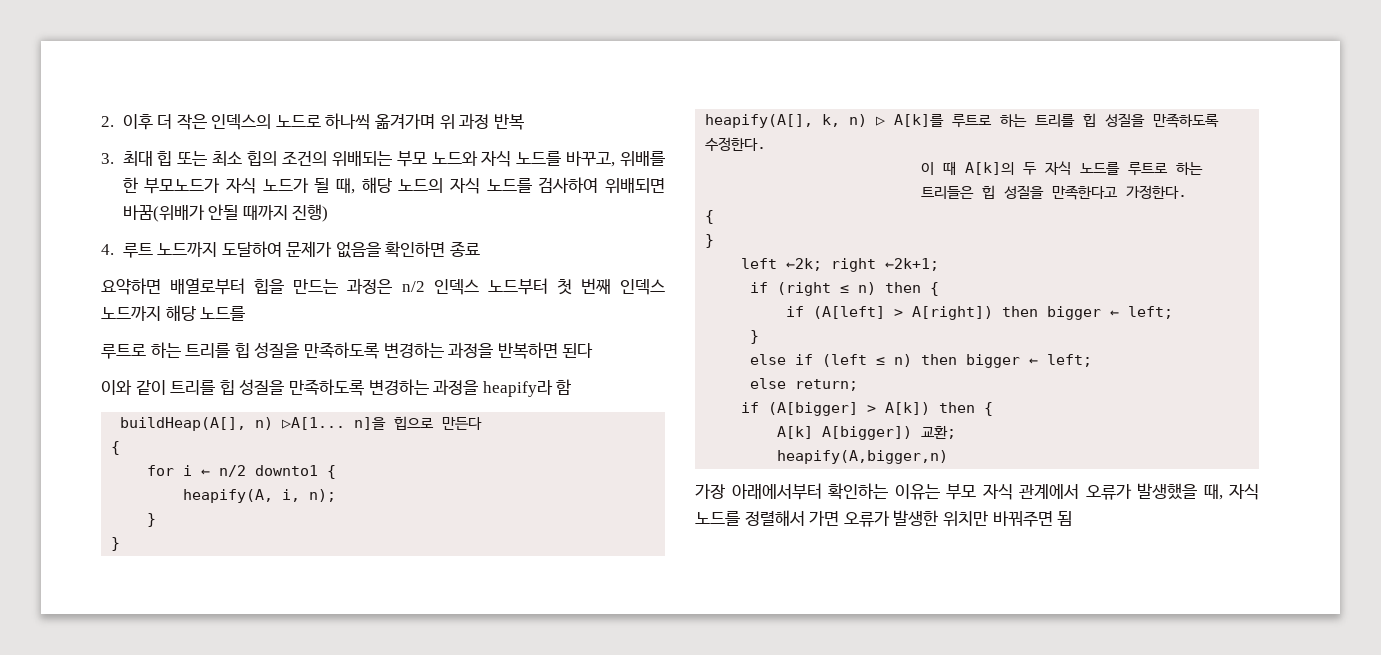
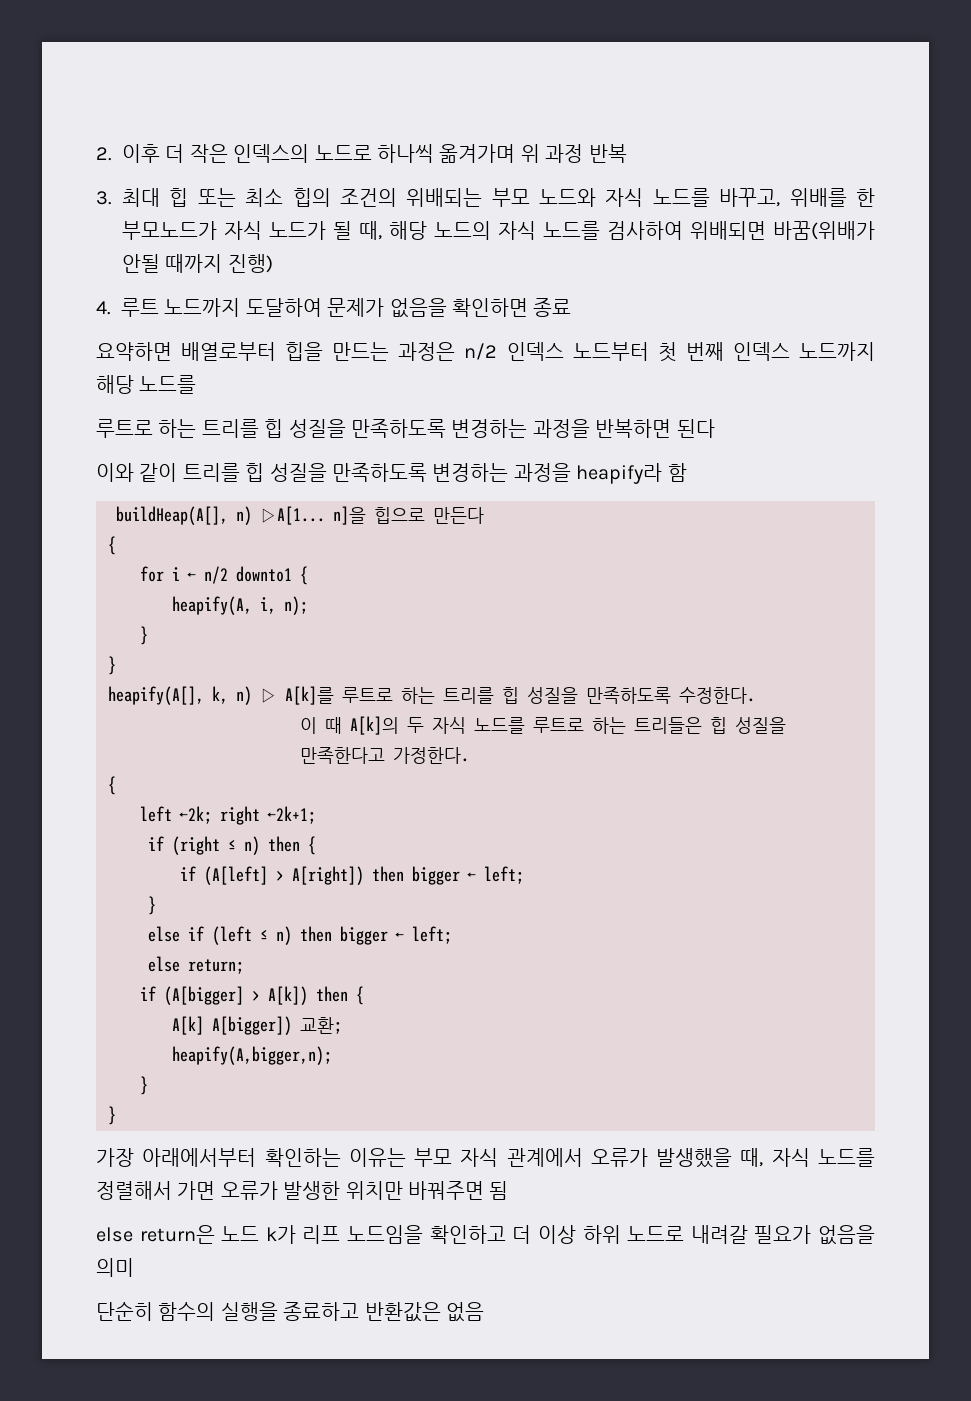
  이 때 A[k]의 두 자식 노드를 루트로 하는 트리들은 힙 성질을 만족한다고 가정한다.
  {
- }
- heapify(A,bigger,n)
+ heapify(A,bigger,n);
+ }
+ }
+ else return은 노드 k가 리프 노드임을 확인하고 더 이상 하위 노드로 내려갈 필요가 없음을 의미
+ 단순히 함수의 실행을 종료하고 반환값은 없음

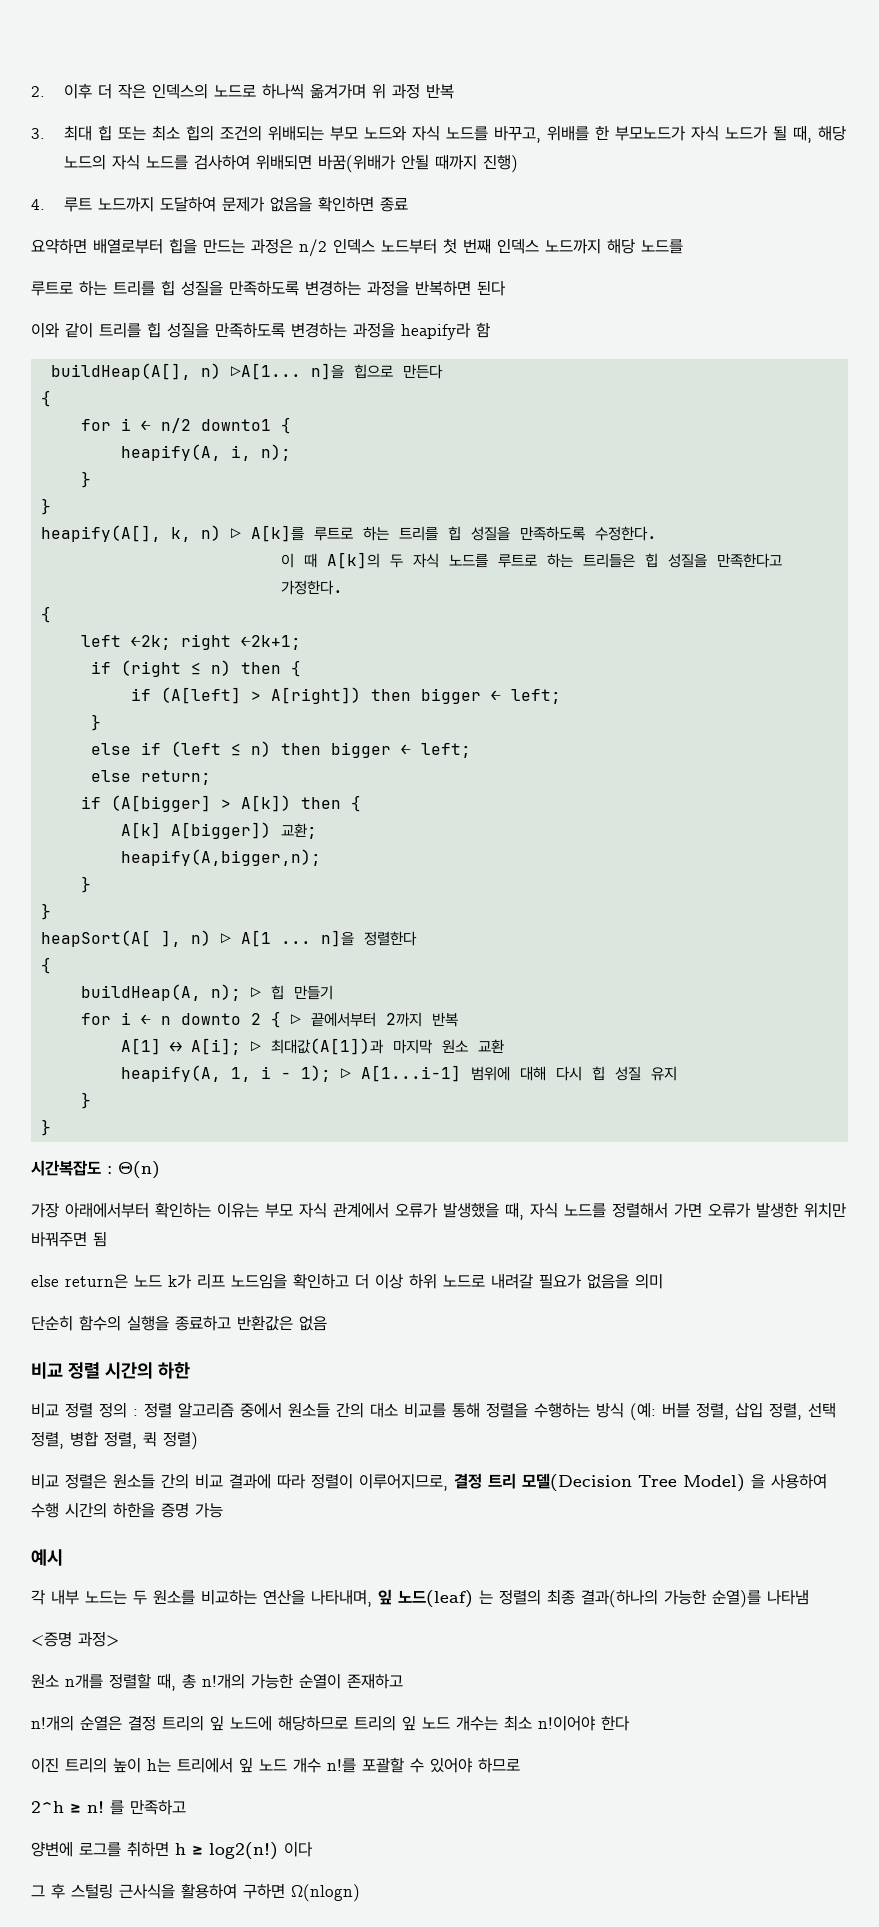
+ heapSort(A[ ], n) ▷ A[1 ... n]을 정렬한다
+ {
+ buildHeap(A, n); ▷ 힙 만들기
+ for i ← n downto 2 { ▷ 끝에서부터 2까지 반복
+ A[1] ↔ A[i]; ▷ 최대값(A[1])과 마지막 원소 교환
+ heapify(A, 1, i - 1); ▷ A[1...i-1] 범위에 대해 다시 힙 성질 유지
+ }
+ }
+ 시간복잡도 : Θ(n)
+ 비교 정렬 시간의 하한
+ 비교 정렬 정의 : 정렬 알고리즘 중에서 원소들 간의 대소 비교를 통해 정렬을 수행하는 방식 (예: 버블 정렬, 삽입 정렬, 선택 정렬, 병합 정렬, 퀵 정렬)
+ 비교 정렬은 원소들 간의 비교 결과에 따라 정렬이 이루어지므로, 결정 트리 모델(Decision Tree Model) 을 사용하여 수행 시간의 하한을 증명 가능
+ 예시
+ 각 내부 노드는 두 원소를 비교하는 연산을 나타내며, 잎 노드(leaf) 는 정렬의 최종 결과(하나의 가능한 순열)를 나타냄
+ <증명 과정>
+ 원소 n개를 정렬할 때, 총 n!개의 가능한 순열이 존재하고
+ n!개의 순열은 결정 트리의 잎 노드에 해당하므로 트리의 잎 노드 개수는 최소 n!이어야 한다
+ 이진 트리의 높이 h는 트리에서 잎 노드 개수 n!를 포괄할 수 있어야 하므로
+ 2^h ≥ n! 를 만족하고
+ 양변에 로그를 취하면 h ≥ log2(n!) 이다
+ 그 후 스털링 근사식을 활용하여 구하면 Ω(nlogn)

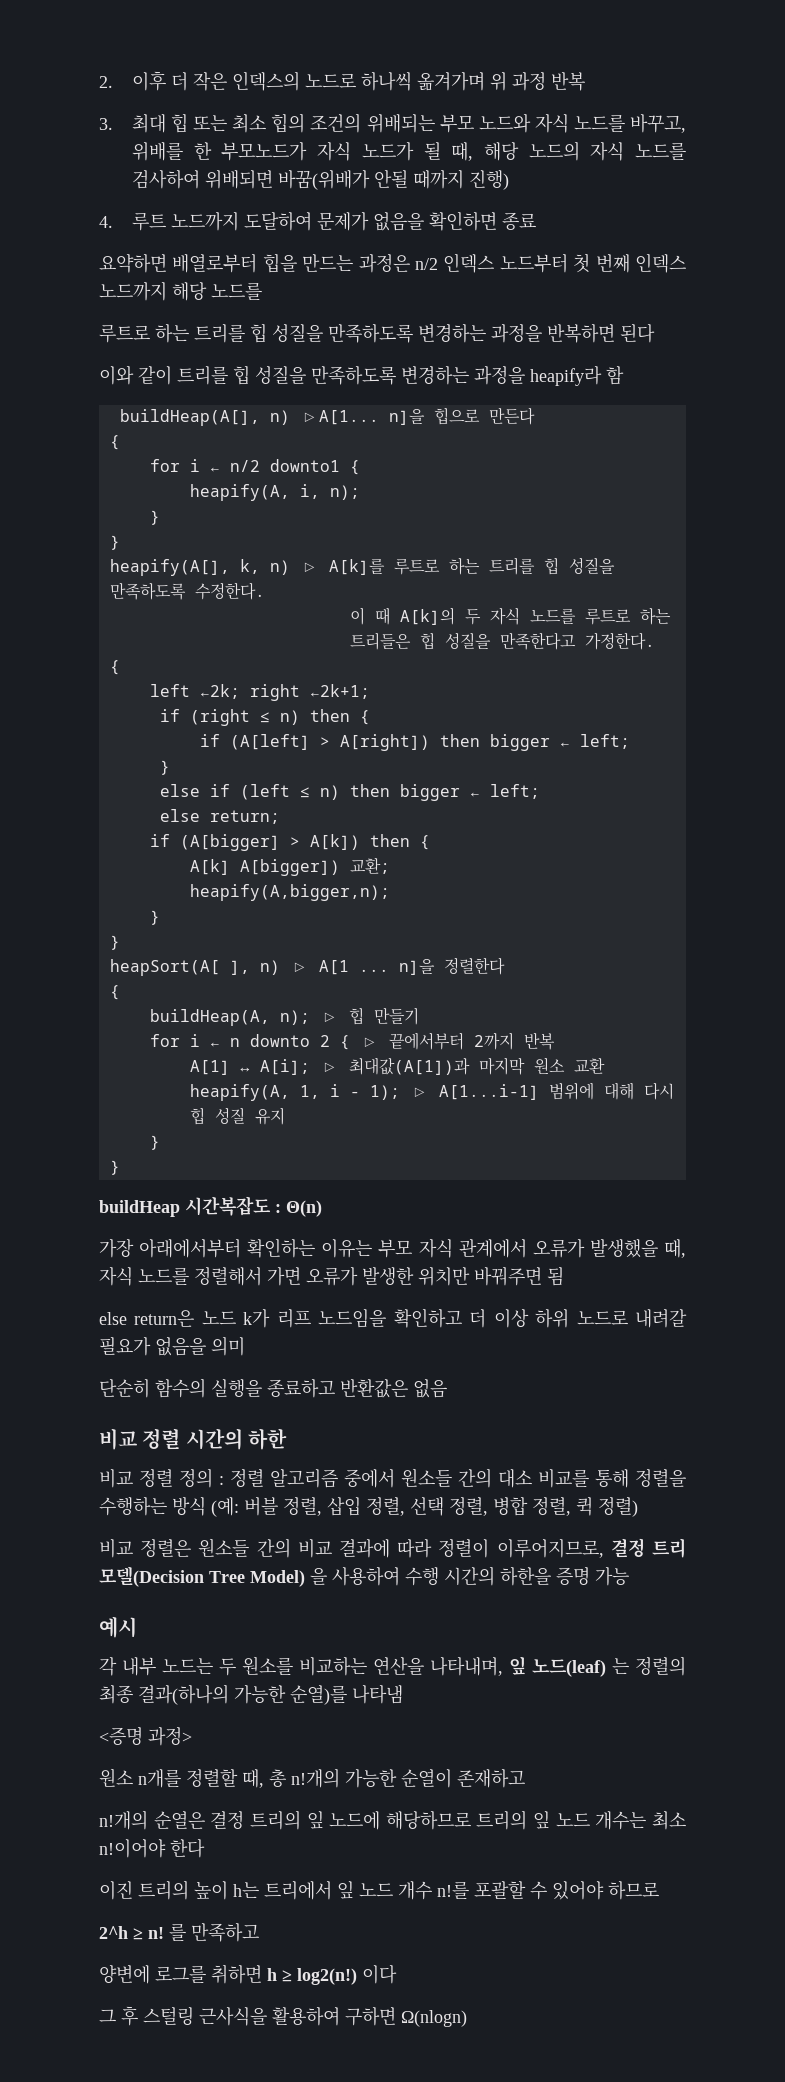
- 시간복잡도 : Θ(n)
+ buildHeap 시간복잡도 : Θ(n)

